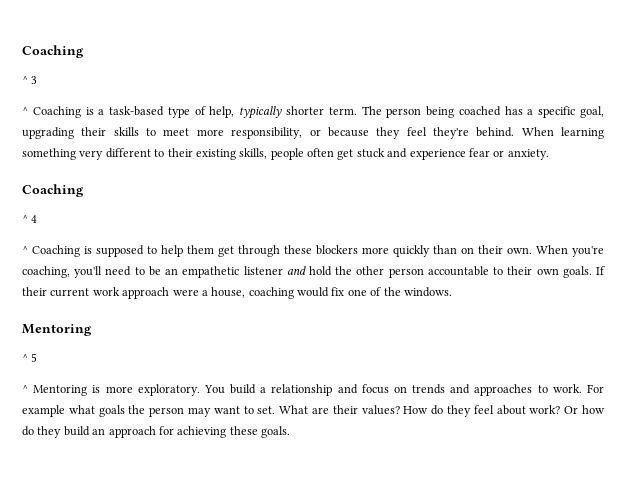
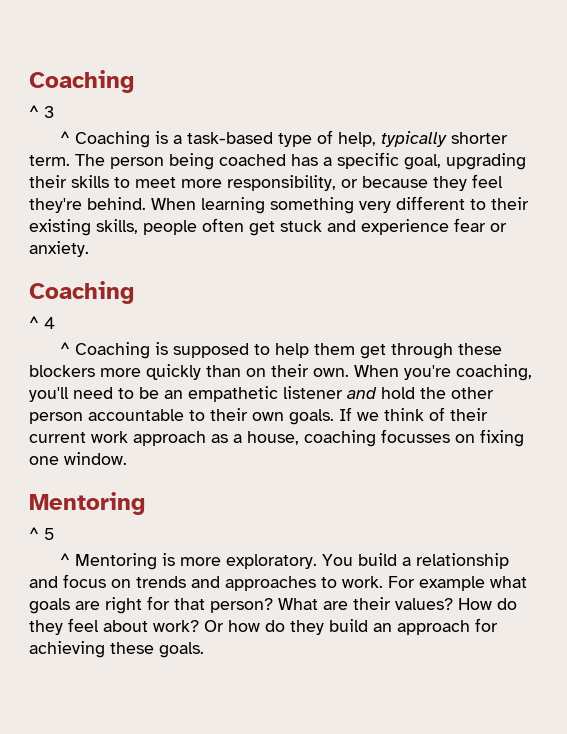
- If their current work approach were a house, coaching would fix one of the windows.
+ If we think of their current work approach as a house, coaching focusses on fixing one window.
- For example what goals the person may want to set.
+ For example what goals are right for that person?

